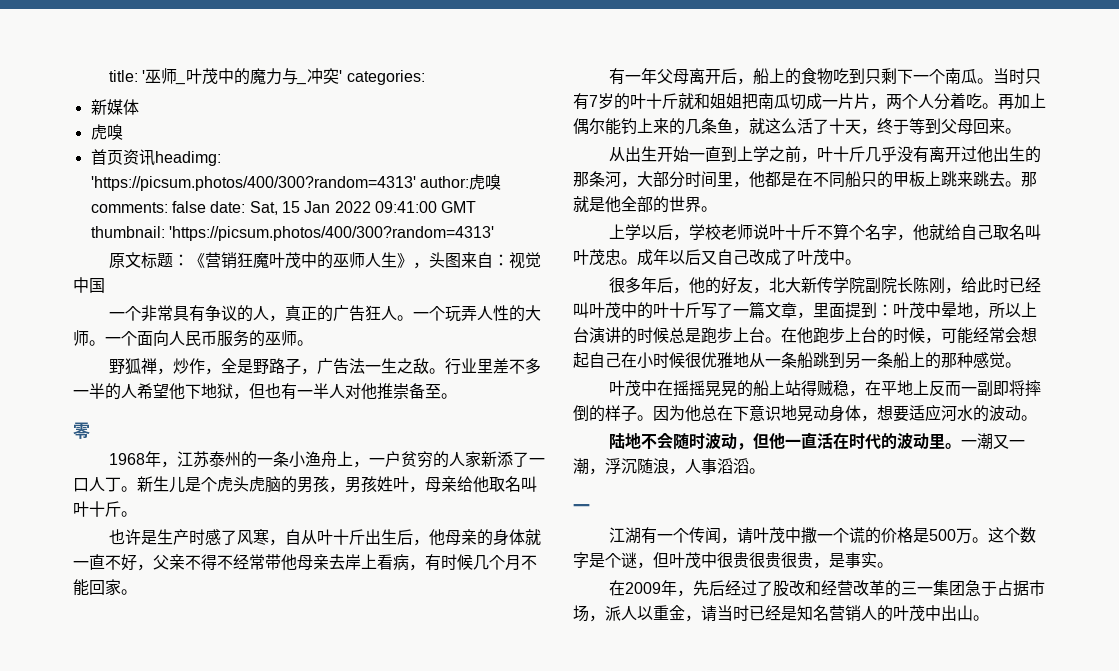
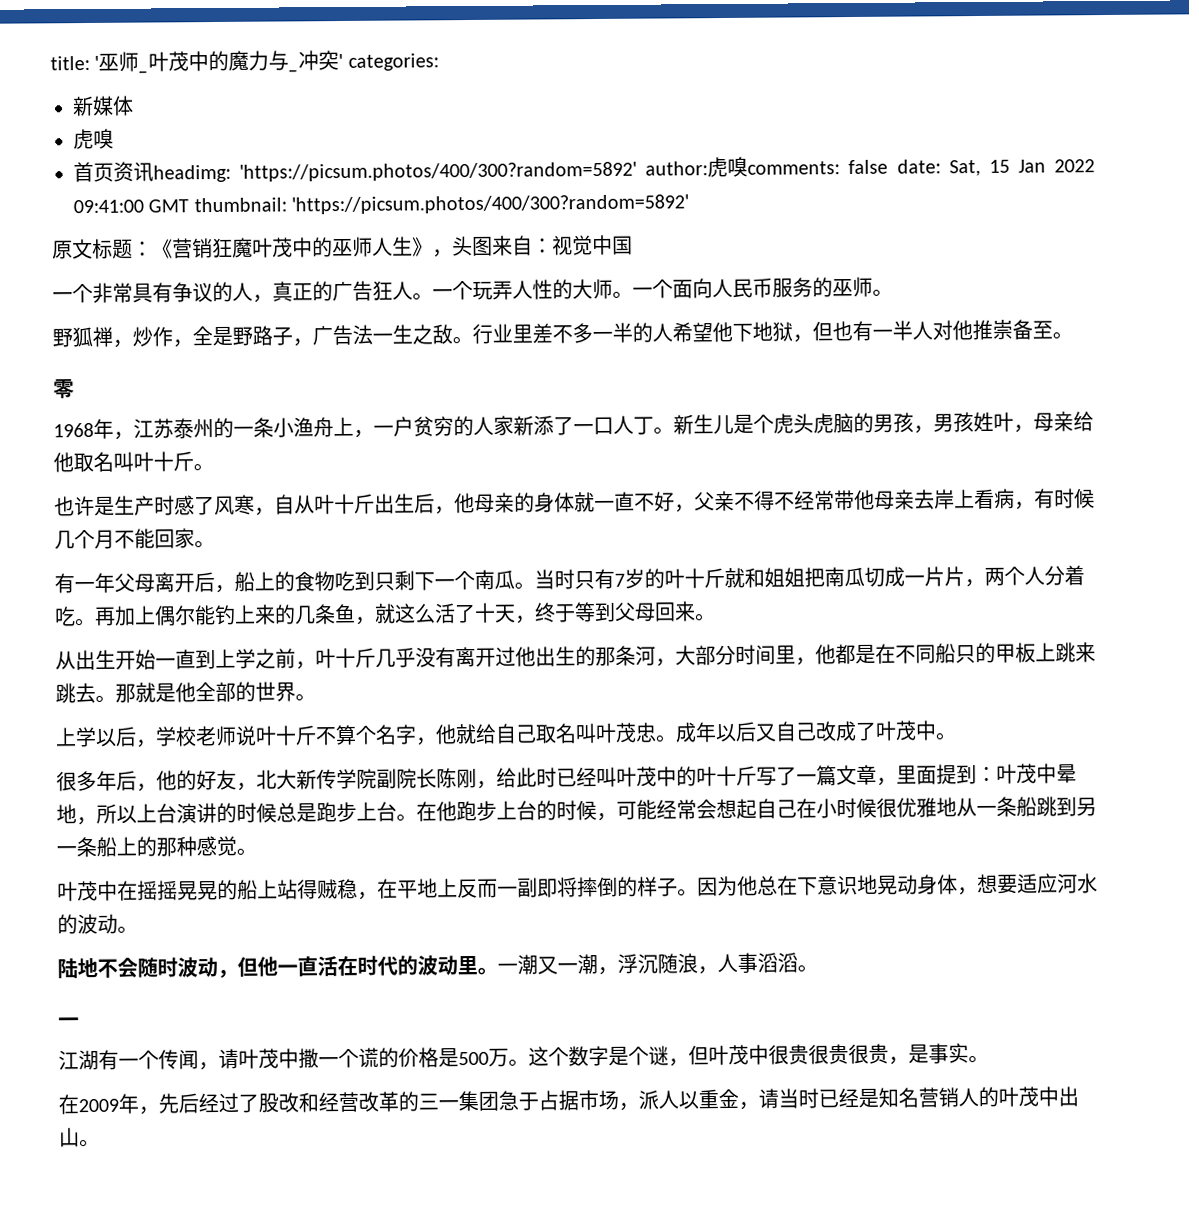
- 首页资讯headimg: 'https://picsum.photos/400/300?random=4313' author:虎嗅comments: false date: Sat, 15 Jan 2022 09:41:00 GMT thumbnail: 'https://picsum.photos/400/300?random=4313'
+ 首页资讯headimg: 'https://picsum.photos/400/300?random=5892' author:虎嗅comments: false date: Sat, 15 Jan 2022 09:41:00 GMT thumbnail: 'https://picsum.photos/400/300?random=5892'

